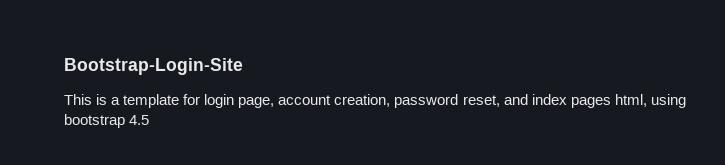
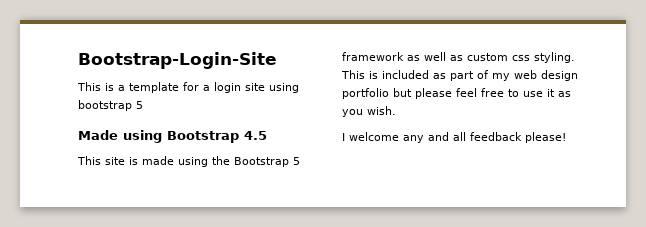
- This is a template for login page, account creation, password reset, and index pages html, using bootstrap 4.5
+ This is a template for a login site using bootstrap 5
+ Made using Bootstrap 4.5
+ This site is made using the Bootstrap 5 framework as well as custom css styling. This is included as part of my web design portfolio but please feel free to use it as you wish.
+ I welcome any and all feedback please!

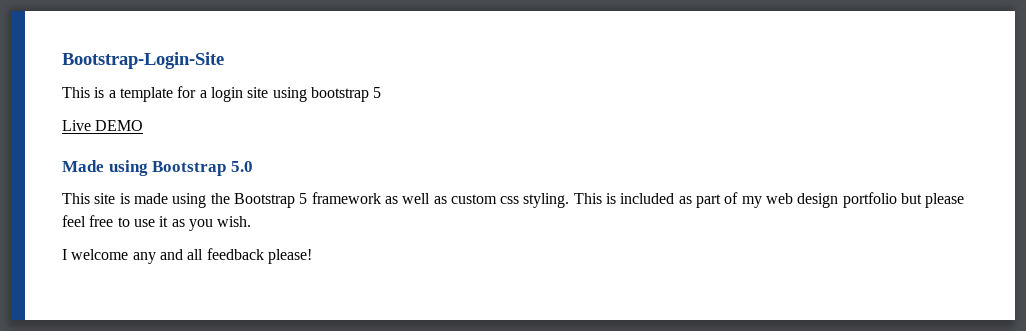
+ Live DEMO
- Made using Bootstrap 4.5
+ Made using Bootstrap 5.0

